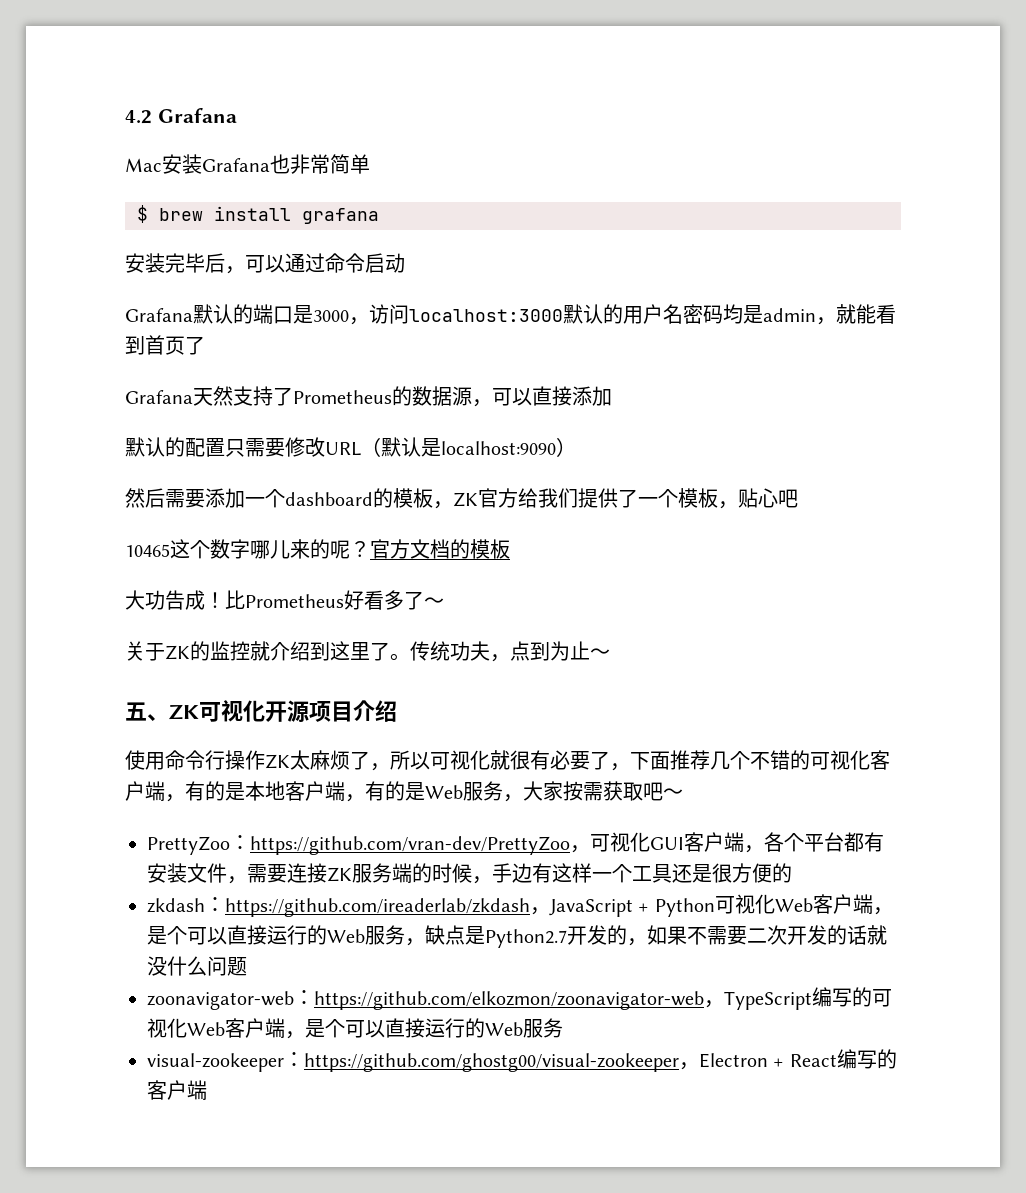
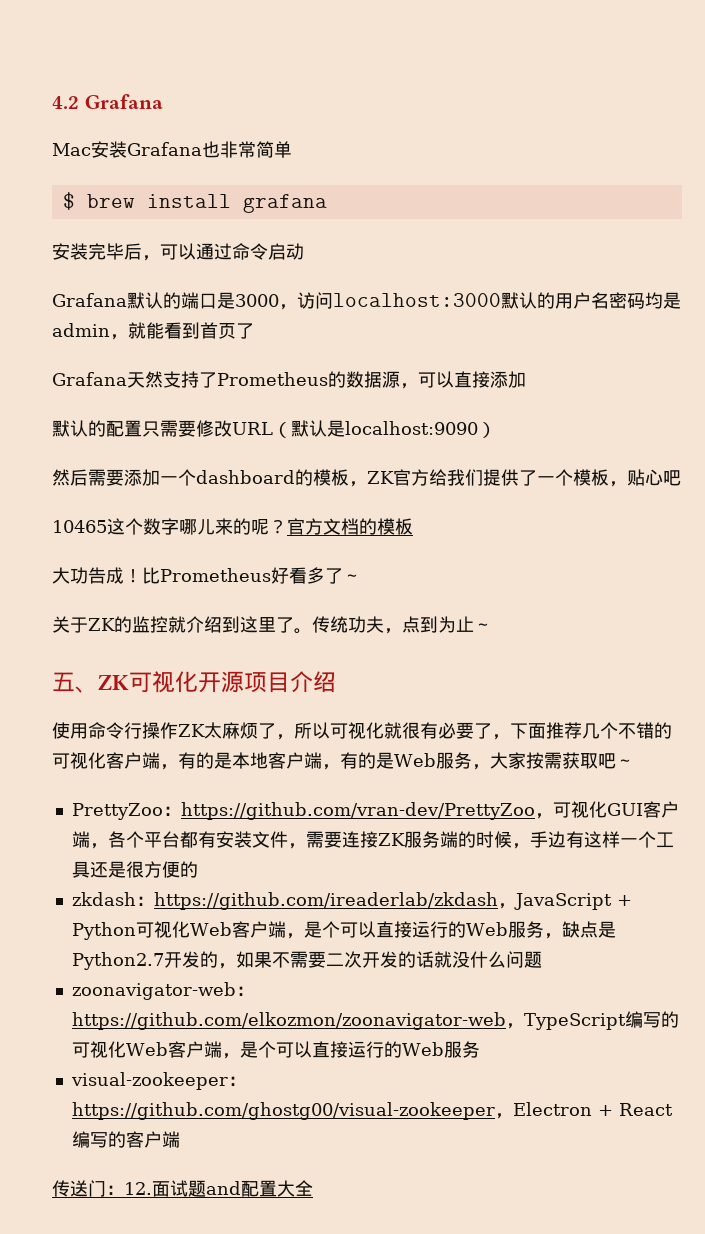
+ 传送门：12.面试题and配置大全

